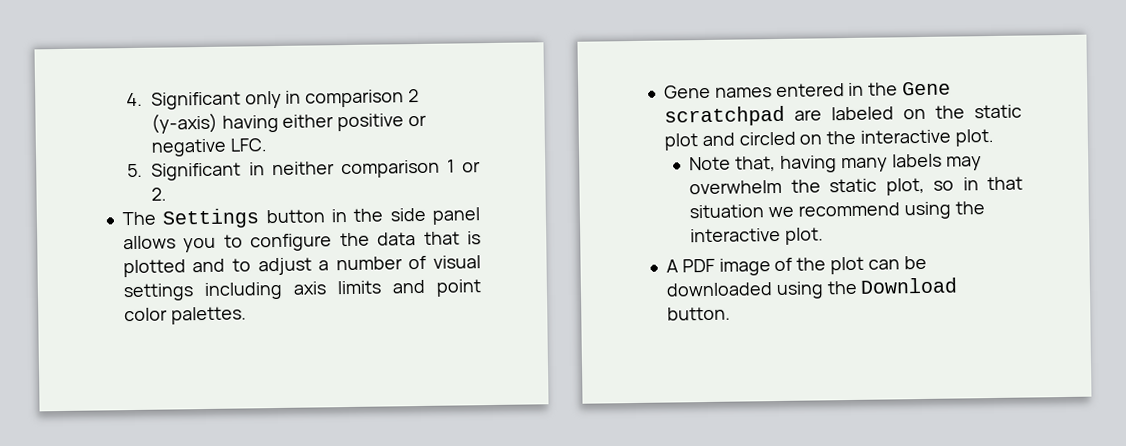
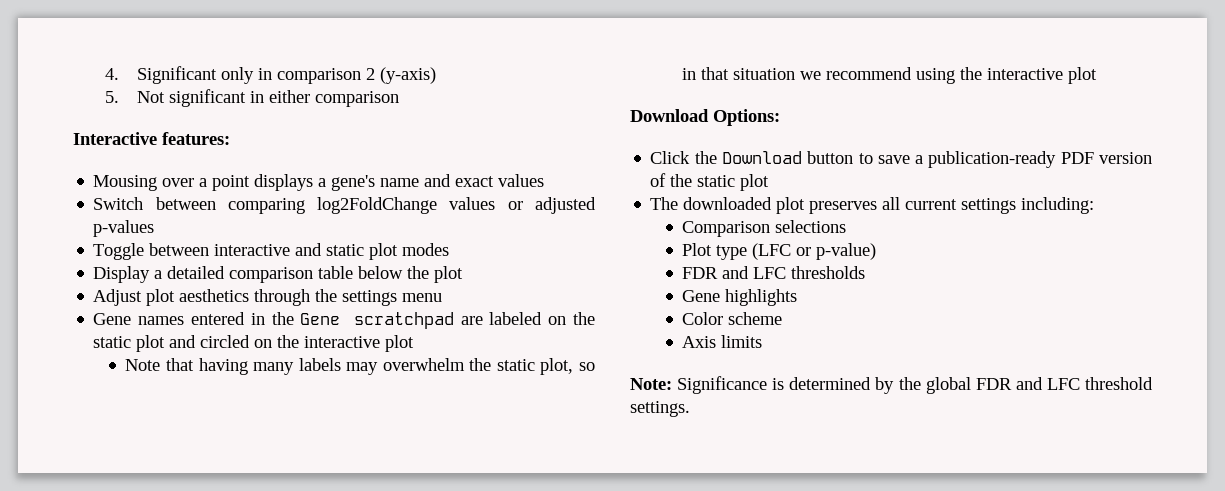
- 4. Significant only in comparison 2 (y-axis) having either positive or negative LFC.
- 5. Significant in neither comparison 1 or 2.
- The Settings button in the side panel allows you to configure the data that is plotted and to adjust a number of visual settings including axis limits and point color palettes.
+ 4. Significant only in comparison 2 (y-axis)
+ 5. Not significant in either comparison
+ Interactive features:
+ Mousing over a point displays a gene's name and exact values
+ Switch between comparing log2FoldChange values or adjusted p-values
+ Toggle between interactive and static plot modes
+ Display a detailed comparison table below the plot
+ Adjust plot aesthetics through the settings menu
- Gene names entered in the Gene scratchpad are labeled on the static plot and circled on the interactive plot.
+ Gene names entered in the Gene scratchpad are labeled on the static plot and circled on the interactive plot
- Note that, having many labels may overwhelm the static plot, so in that situation we recommend using the interactive plot.
- A PDF image of the plot can be downloaded using the Download button.
+ Note that having many labels may overwhelm the static plot, so in that situation we recommend using the interactive plot
+ Download Options:
+ Click the Download button to save a publication-ready PDF version of the static plot
+ The downloaded plot preserves all current settings including:
+ Comparison selections
+ Plot type (LFC or p-value)
+ FDR and LFC thresholds
+ Gene highlights
+ Color scheme
+ Axis limits
+ Note: Significance is determined by the global FDR and LFC threshold settings.

